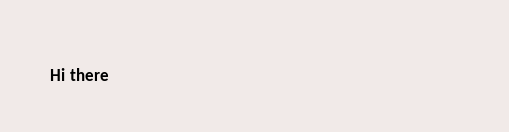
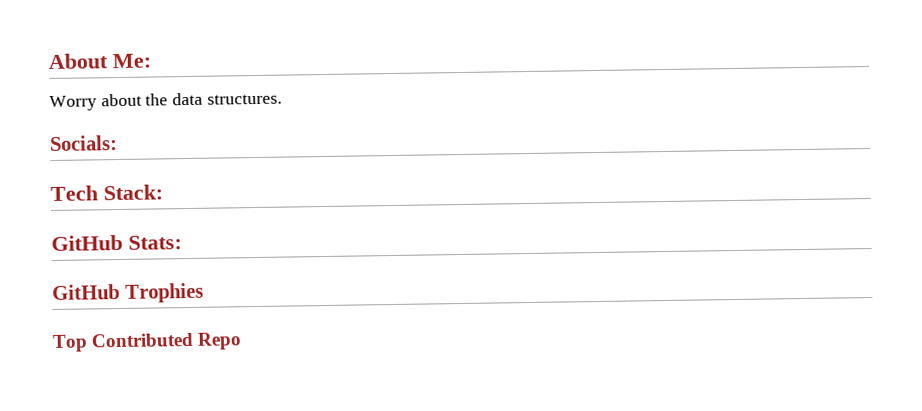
- Hi there
+ About Me:
+ Worry about the data structures.
+ Socials:
+ Tech Stack:
+ GitHub Stats:
+ GitHub Trophies
+ Top Contributed Repo

